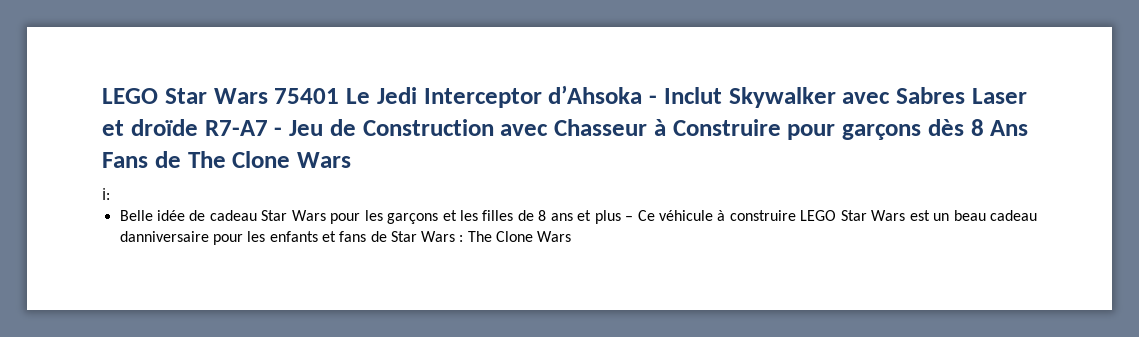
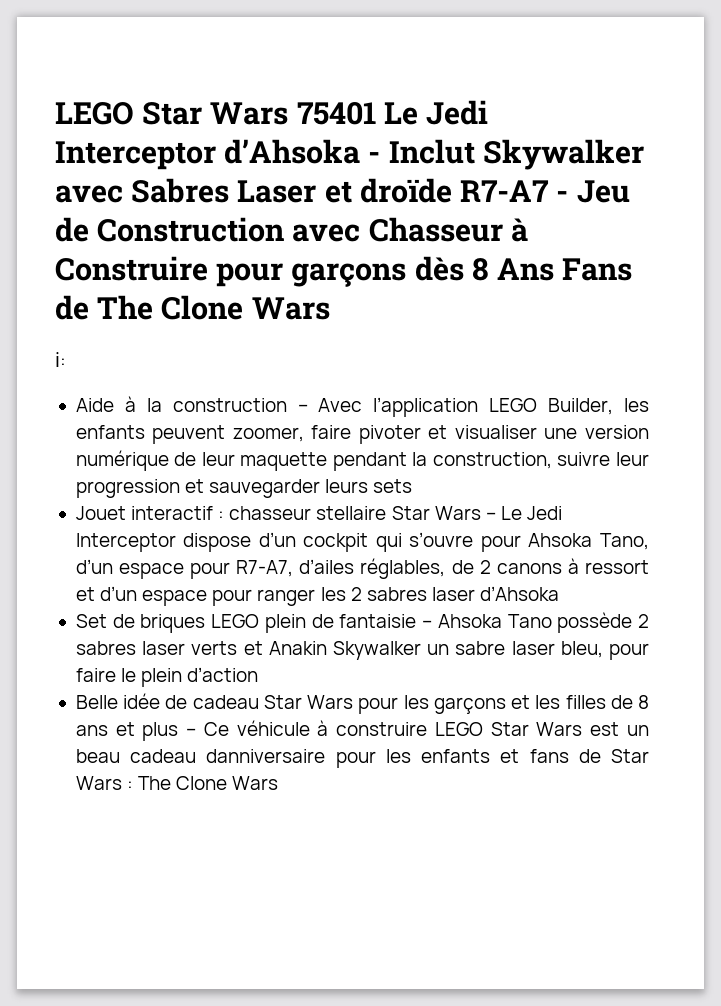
+ Aide à la construction – Avec l’application LEGO Builder, les enfants peuvent zoomer, faire pivoter et visualiser une version numérique de leur maquette pendant la construction, suivre leur progression et sauvegarder leurs sets
+ Jouet interactif : chasseur stellaire Star Wars – Le Jedi Interceptor dispose d’un cockpit qui s’ouvre pour Ahsoka Tano, d’un espace pour R7-A7, d’ailes réglables, de 2 canons à ressort et d’un espace pour ranger les 2 sabres laser d’Ahsoka
+ Set de briques LEGO plein de fantaisie – Ahsoka Tano possède 2 sabres laser verts et Anakin Skywalker un sabre laser bleu, pour faire le plein d’action

